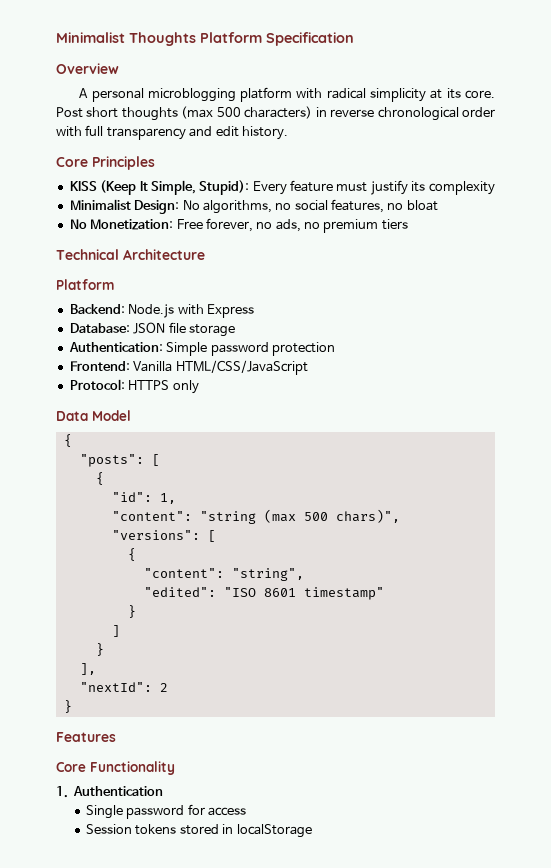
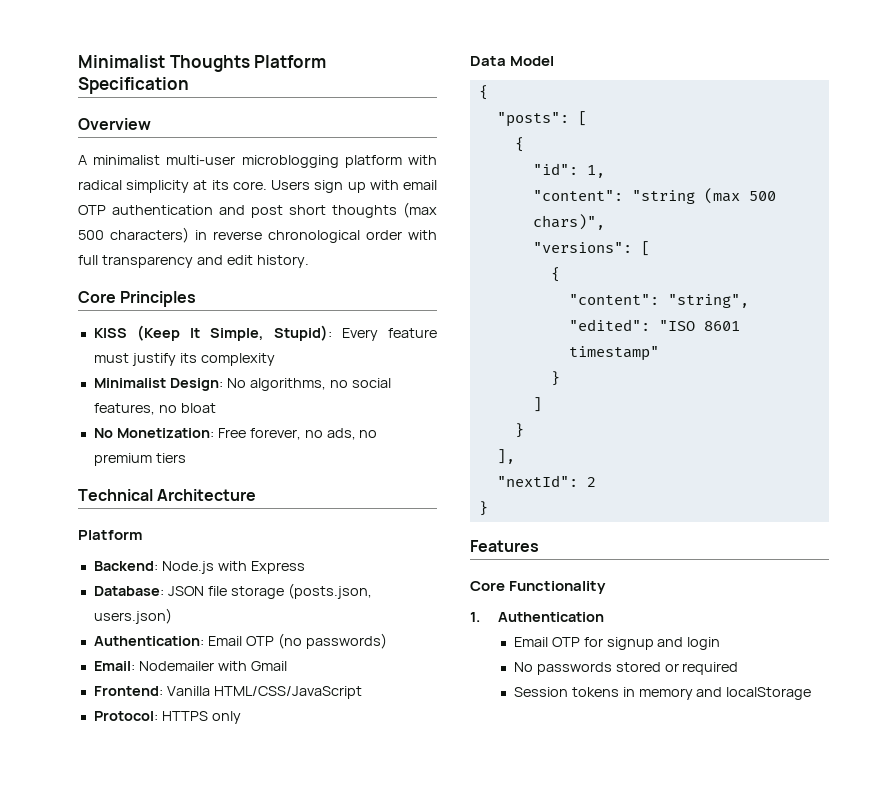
- A personal microblogging platform with radical simplicity at its core.
+ A minimalist multi-user microblogging platform with radical simplicity at its core.
- Post short thoughts (max 500 characters) in reverse chronological order with full transparency and edit history.
+ Users sign up with email OTP authentication and post short thoughts (max 500 characters) in reverse chronological order with full transparency and edit history.
- Database: JSON file storage
+ Database: JSON file storage (posts.json, users.json)
- Authentication: Simple password protection
+ Authentication: Email OTP (no passwords)
+ Email: Nodemailer with Gmail
- Single password for access
+ Email OTP for signup and login
+ No passwords stored or required
- Session tokens stored in localStorage
+ Session tokens in memory and localStorage

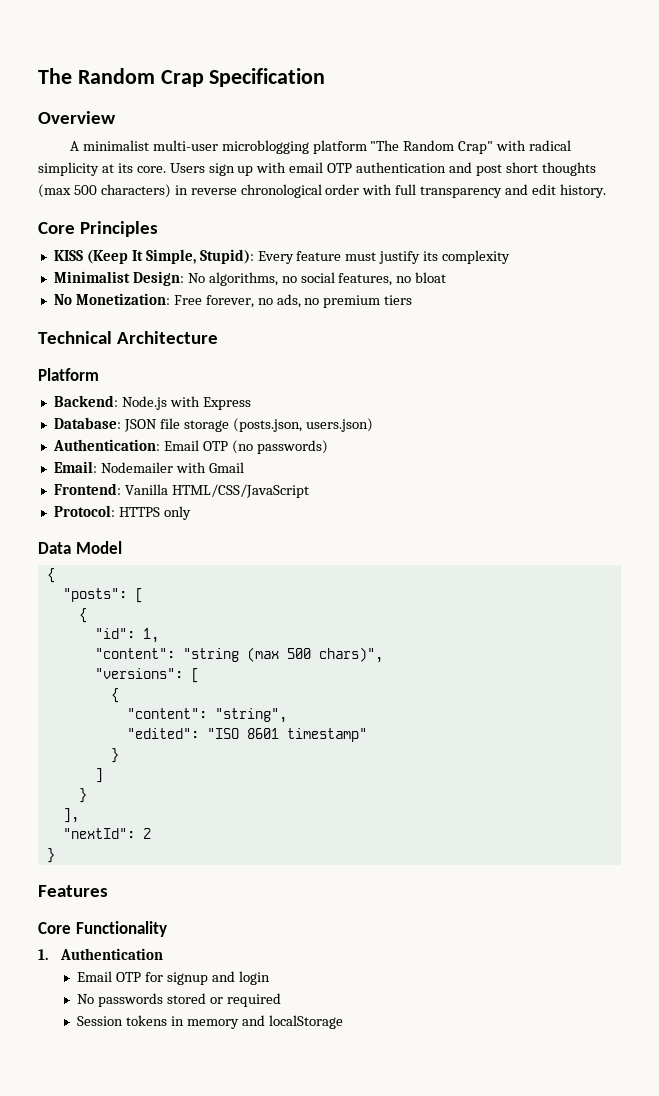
- Minimalist Thoughts Platform Specification
+ The Random Crap Specification
- A minimalist multi-user microblogging platform with radical simplicity at its core.
+ A minimalist multi-user microblogging platform "The Random Crap" with radical simplicity at its core.

